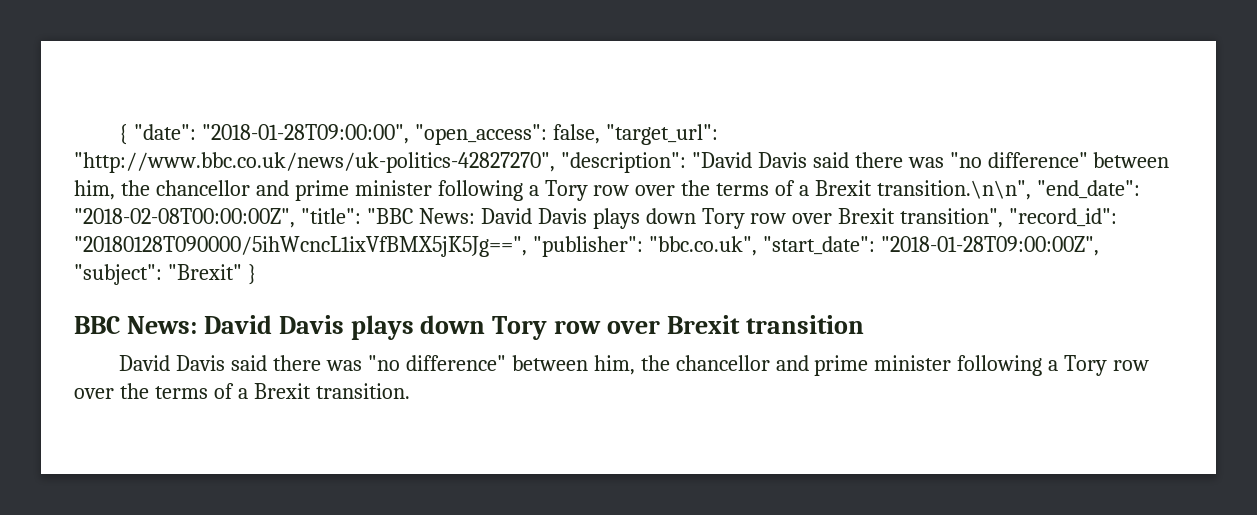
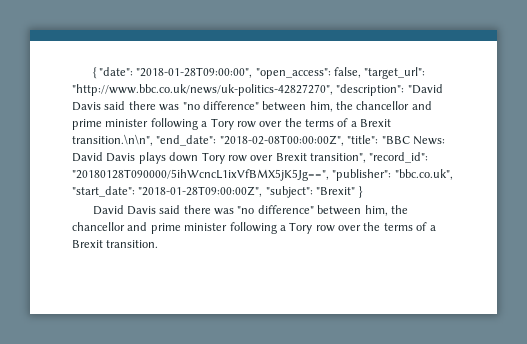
- BBC News: David Davis plays down Tory row over Brexit transition

